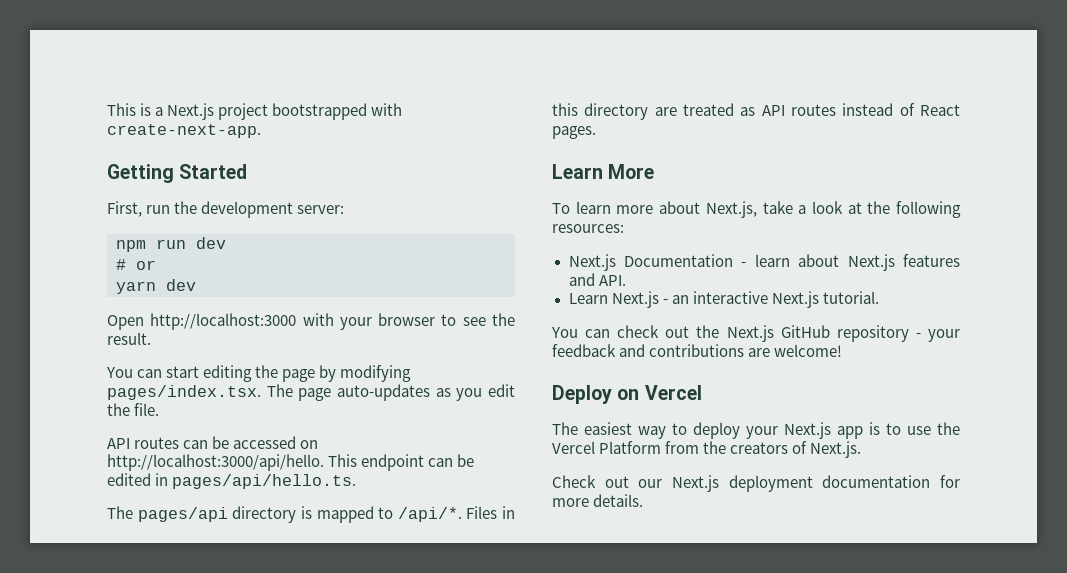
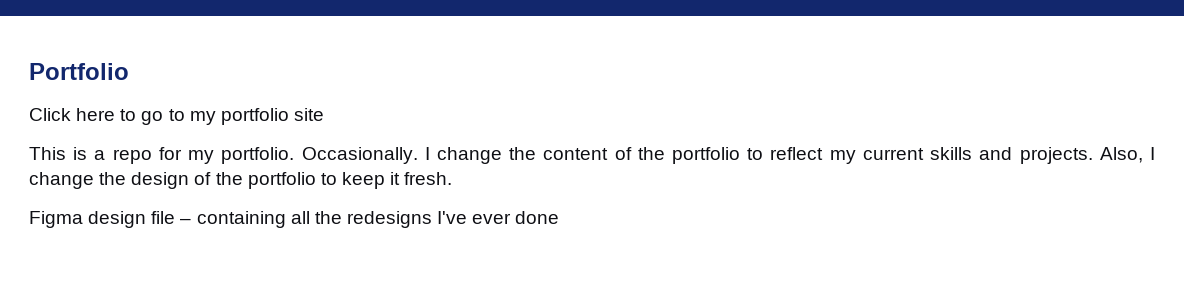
- This is a Next.js project bootstrapped with create-next-app.
- Getting Started
- First, run the development server:
- npm run dev
- # or
- yarn dev
- Open http://localhost:3000 with your browser to see the result.
- You can start editing the page by modifying pages/index.tsx. The page auto-updates as you edit the file.
- API routes can be accessed on http://localhost:3000/api/hello. This endpoint can be edited in pages/api/hello.ts.
- The pages/api directory is mapped to /api/*. Files in this directory are treated as API routes instead of React pages.
- Learn More
- To learn more about Next.js, take a look at the following resources:
- Next.js Documentation - learn about Next.js features and API.
- Learn Next.js - an interactive Next.js tutorial.
- You can check out the Next.js GitHub repository - your feedback and contributions are welcome!
- Deploy on Vercel
- The easiest way to deploy your Next.js app is to use the Vercel Platform from the creators of Next.js.
- Check out our Next.js deployment documentation for more details.
+ Portfolio
+ Click here to go to my portfolio site
+ This is a repo for my portfolio. Occasionally. I change the content of the portfolio to reflect my current skills and projects. Also, I change the design of the portfolio to keep it fresh.
+ Figma design file – containing all the redesigns I've ever done

